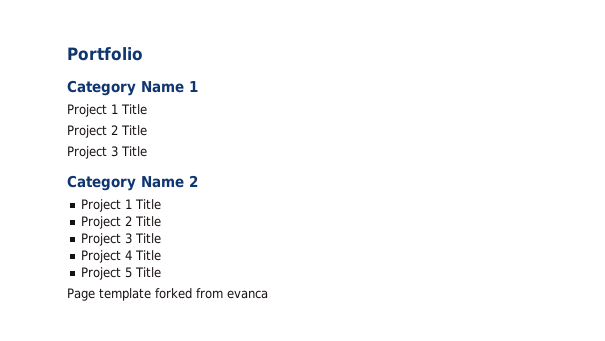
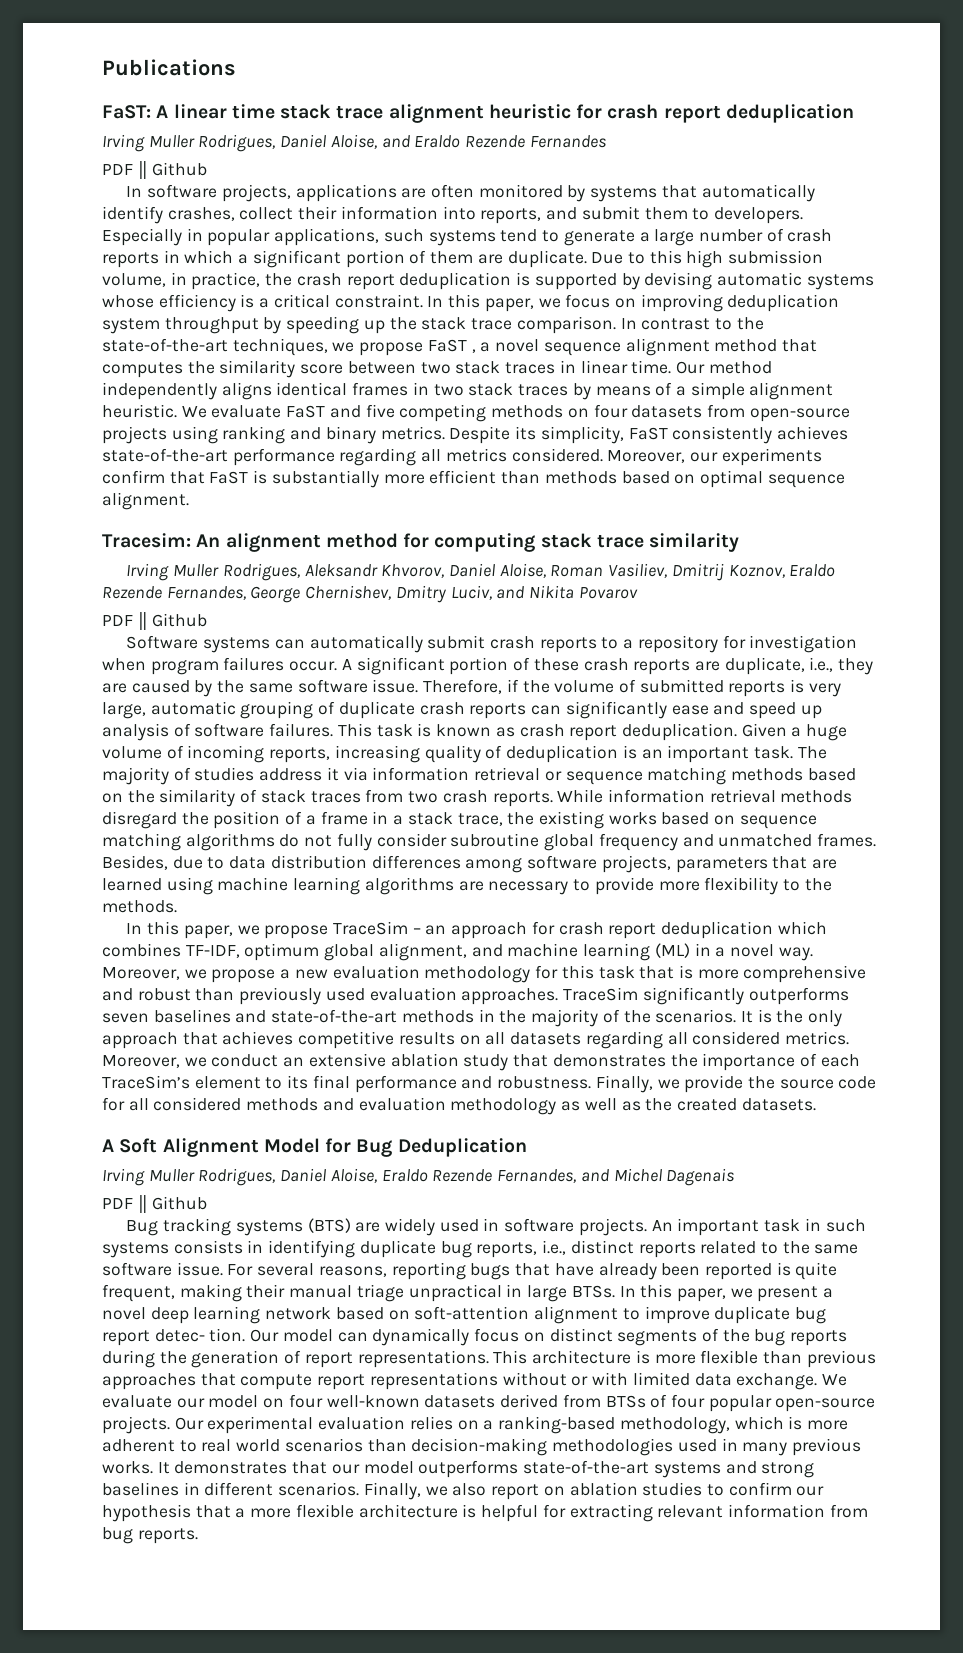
- Portfolio
- Category Name 1
- Project 1 Title
- Project 2 Title
- Project 3 Title
- Category Name 2
- Project 1 Title
- Project 2 Title
- Project 3 Title
- Project 4 Title
- Project 5 Title
- Page template forked from evanca
+ Publications
+ FaST: A linear time stack trace alignment heuristic for crash report deduplication
+ Irving Muller Rodrigues, Daniel Aloise, and Eraldo Rezende Fernandes
+ PDF ‖ Github
+ In software projects, applications are often monitored by systems that automatically identify crashes, collect their information into reports, and submit them to developers. Especially in popular applications, such systems tend to generate a large number of crash reports in which a significant portion of them are duplicate. Due to this high submission volume, in practice, the crash report deduplication is supported by devising automatic systems whose efficiency is a critical constraint. In this paper, we focus on improving deduplication system throughput by speeding up the stack trace comparison. In contrast to the state-of-the-art techniques, we propose FaST , a novel sequence alignment method that computes the similarity score between two stack traces in linear time. Our method independently aligns identical frames in two stack traces by means of a simple alignment heuristic. We evaluate FaST and five competing methods on four datasets from open-source projects using ranking and binary metrics. Despite its simplicity, FaST consistently achieves state-of-the-art performance regarding all metrics considered. Moreover, our experiments confirm that FaST is substantially more efficient than methods based on optimal sequence alignment.
+ Tracesim: An alignment method for computing stack trace similarity
+ Irving Muller Rodrigues, Aleksandr Khvorov, Daniel Aloise, Roman Vasiliev, Dmitrij Koznov, Eraldo Rezende Fernandes, George Chernishev, Dmitry Luciv, and Nikita Povarov
+ PDF ‖ Github
+ Software systems can automatically submit crash reports to a repository for investigation when program failures occur. A significant portion of these crash reports are duplicate, i.e., they are caused by the same software issue. Therefore, if the volume of submitted reports is very large, automatic grouping of duplicate crash reports can significantly ease and speed up analysis of software failures. This task is known as crash report deduplication. Given a huge volume of incoming reports, increasing quality of deduplication is an important task. The majority of studies address it via information retrieval or sequence matching methods based on the similarity of stack traces from two crash reports. While information retrieval methods disregard the position of a frame in a stack trace, the existing works based on sequence matching algorithms do not fully consider subroutine global frequency and unmatched frames. Besides, due to data distribution differences among software projects, parameters that are learned using machine learning algorithms are necessary to provide more flexibility to the methods.
+ In this paper, we propose TraceSim – an approach for crash report deduplication which combines TF-IDF, optimum global alignment, and machine learning (ML) in a novel way. Moreover, we propose a new evaluation methodology for this task that is more comprehensive and robust than previously used evaluation approaches. TraceSim significantly outperforms seven baselines and state-of-the-art methods in the majority of the scenarios. It is the only approach that achieves competitive results on all datasets regarding all considered metrics. Moreover, we conduct an extensive ablation study that demonstrates the importance of each TraceSim’s element to its final performance and robustness. Finally, we provide the source code for all considered methods and evaluation methodology as well as the created datasets.
+ A Soft Alignment Model for Bug Deduplication
+ Irving Muller Rodrigues, Daniel Aloise, Eraldo Rezende Fernandes, and Michel Dagenais
+ PDF ‖ Github
+ Bug tracking systems (BTS) are widely used in software projects. An important task in such systems consists in identifying duplicate bug reports, i.e., distinct reports related to the same software issue. For several reasons, reporting bugs that have already been reported is quite frequent, making their manual triage unpractical in large BTSs. In this paper, we present a novel deep learning network based on soft-attention alignment to improve duplicate bug report detec- tion. Our model can dynamically focus on distinct segments of the bug reports during the generation of report representations. This architecture is more flexible than previous approaches that compute report representations without or with limited data exchange. We evaluate our model on four well-known datasets derived from BTSs of four popular open-source projects. Our experimental evaluation relies on a ranking-based methodology, which is more adherent to real world scenarios than decision-making methodologies used in many previous works. It demonstrates that our model outperforms state-of-the-art systems and strong baselines in different scenarios. Finally, we also report on ablation studies to confirm our hypothesis that a more flexible architecture is helpful for extracting relevant information from bug reports.

